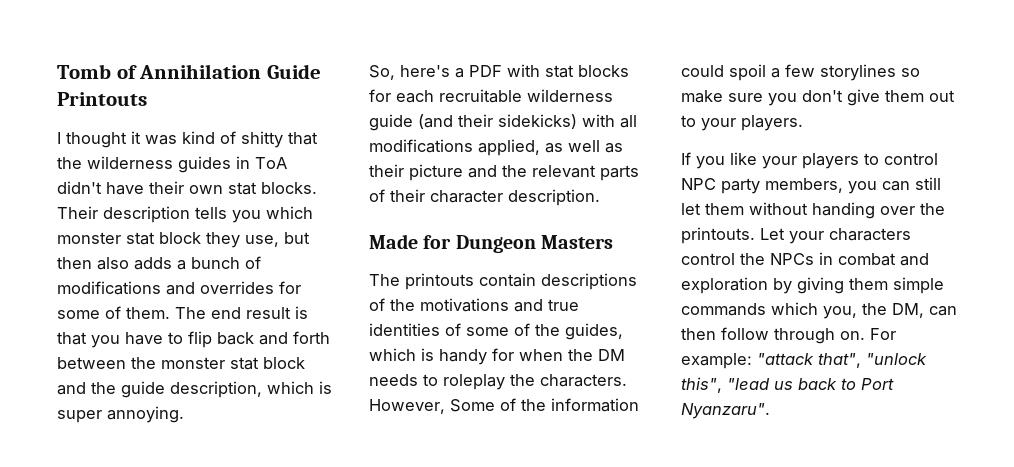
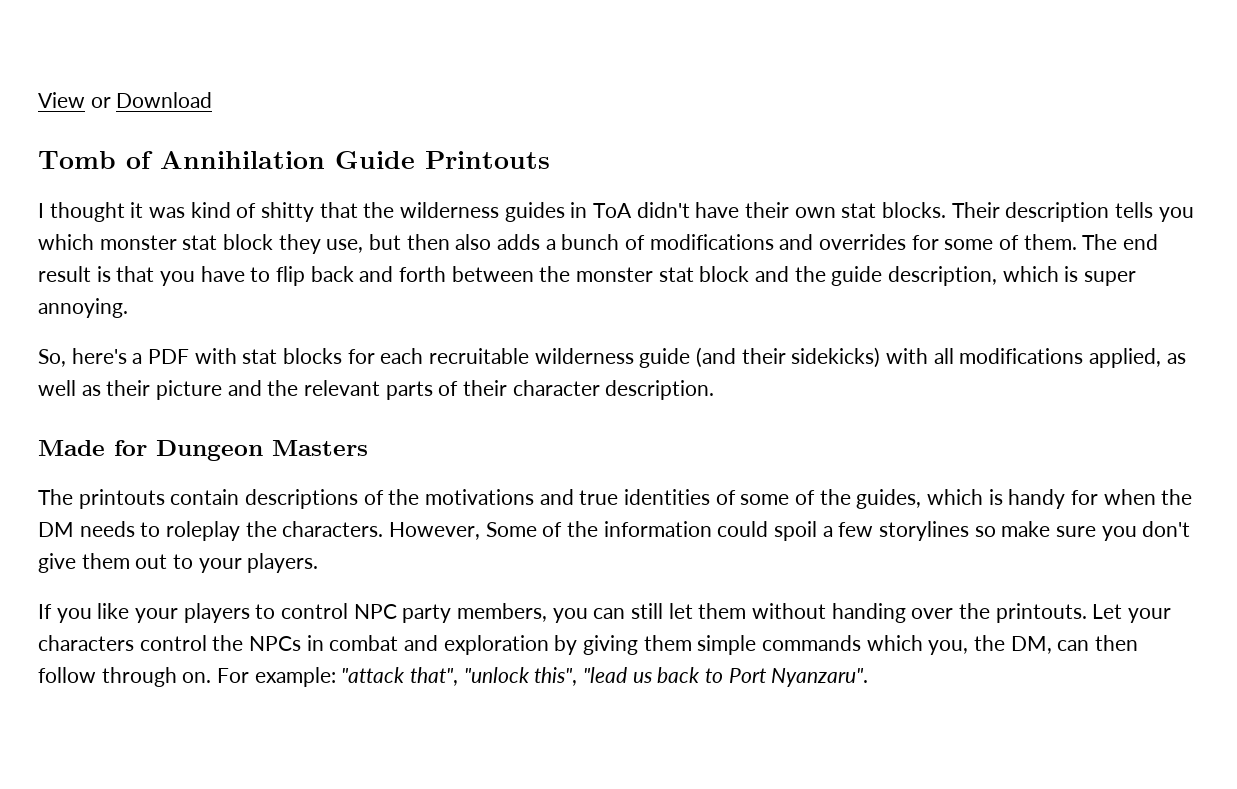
+ View or Download

